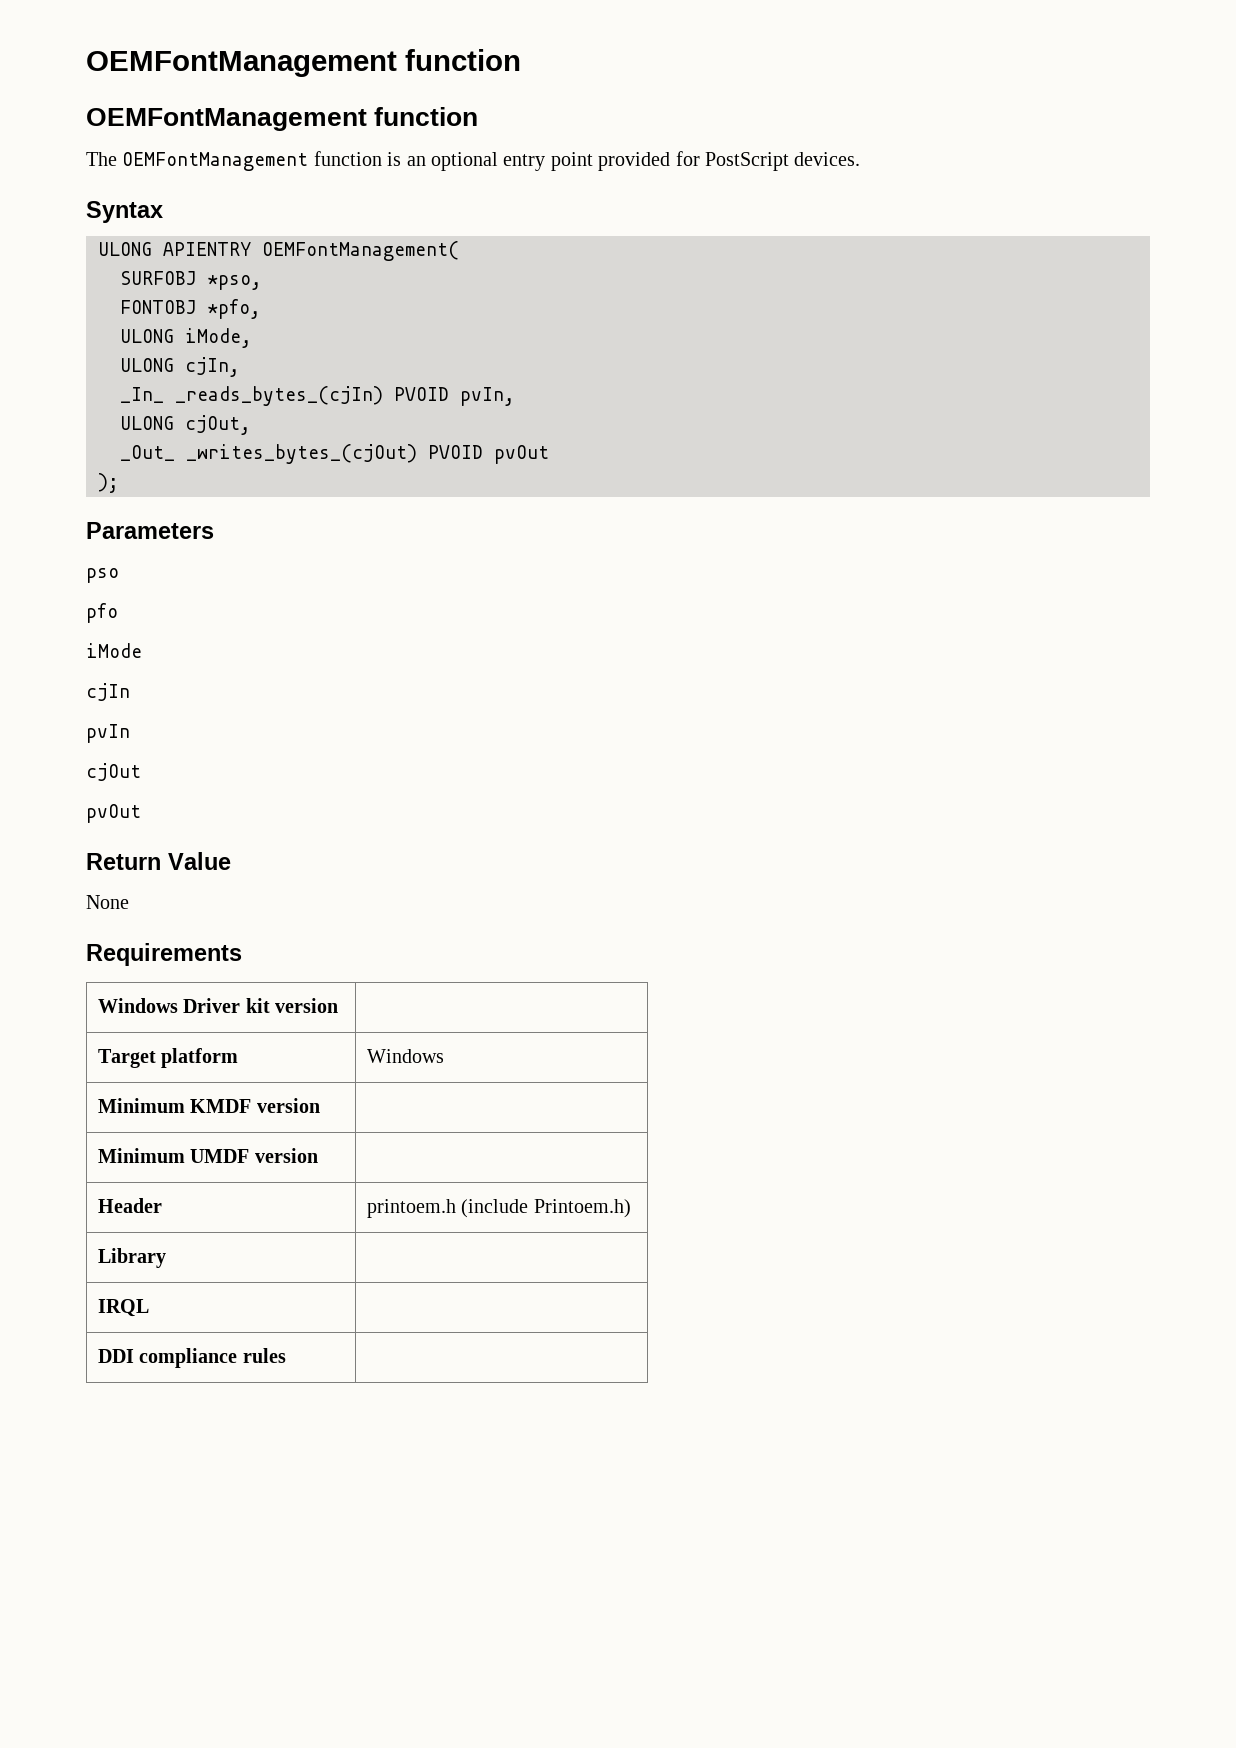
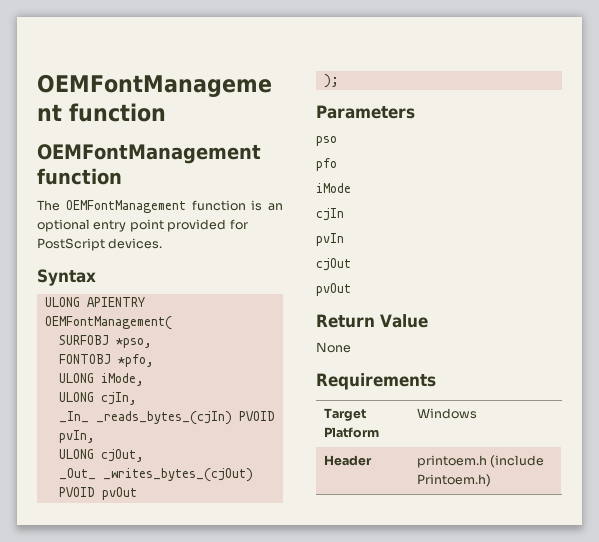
- Windows Driver kit version |
- Target platform | Windows
- Minimum KMDF version |
- Minimum UMDF version |
+ Target Platform | Windows
- Library |
- IRQL |
- DDI compliance rules |

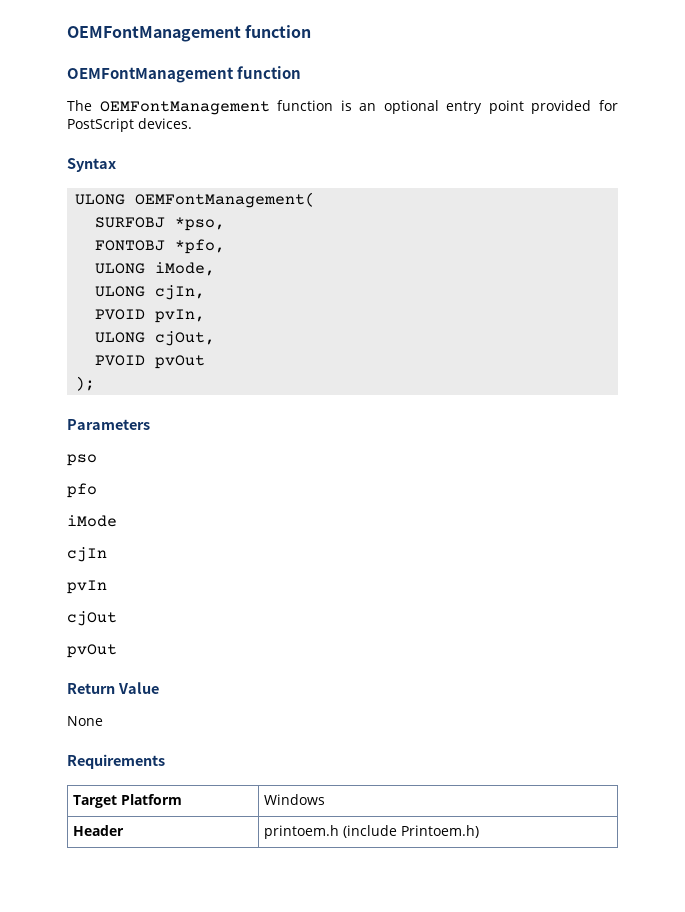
- ULONG APIENTRY OEMFontManagement(
+ ULONG OEMFontManagement(
- _In_ _reads_bytes_(cjIn) PVOID pvIn,
+ PVOID pvIn,
- _Out_ _writes_bytes_(cjOut) PVOID pvOut
+ PVOID pvOut

